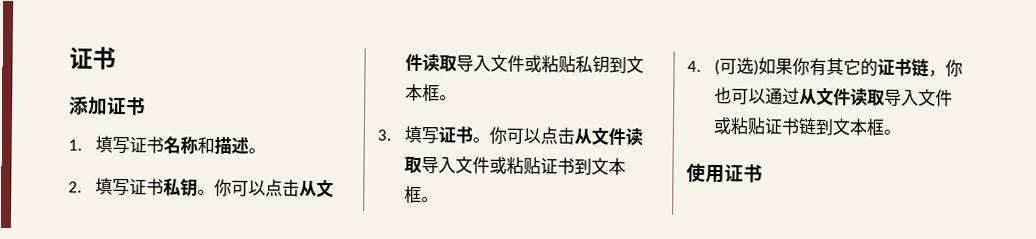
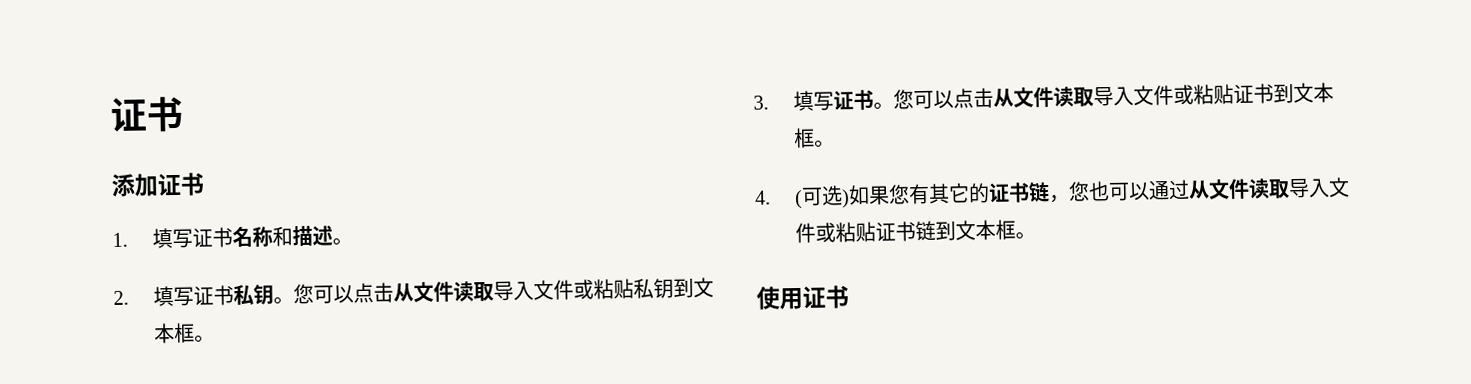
- 你可以点击从文件读取导入文件或粘贴私钥到文本框。
+ 您可以点击从文件读取导入文件或粘贴私钥到文本框。
- 你可以点击从文件读取导入文件或粘贴证书到文本框。
+ 您可以点击从文件读取导入文件或粘贴证书到文本框。
- 4. (可选)如果你有其它的证书链，你也可以通过从文件读取导入文件或粘贴证书链到文本框。
+ 4. (可选)如果您有其它的证书链，您也可以通过从文件读取导入文件或粘贴证书链到文本框。

